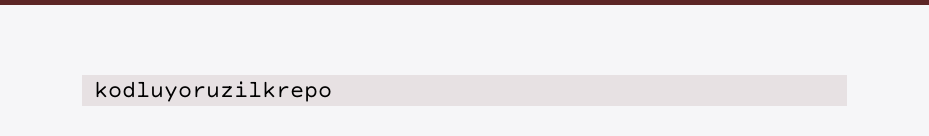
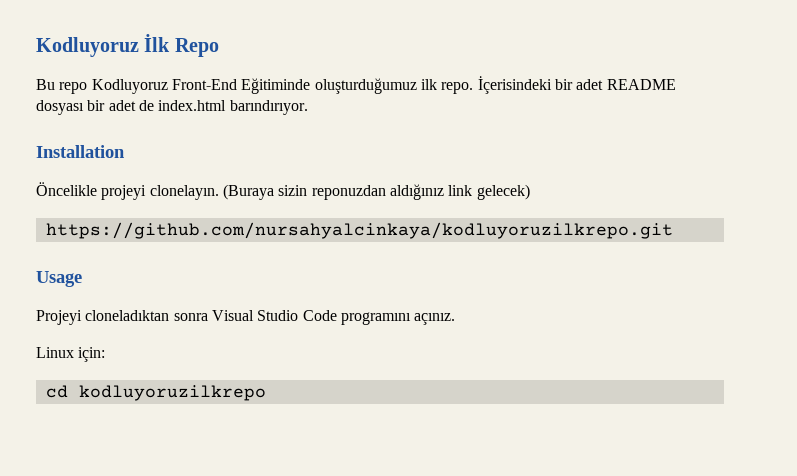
- kodluyoruzilkrepo
+ Kodluyoruz İlk Repo
+ Bu repo Kodluyoruz Front-End Eğitiminde oluşturduğumuz ilk repo. İçerisindeki bir adet README dosyası bir adet de index.html barındırıyor.
+ Installation
+ Öncelikle projeyi clonelayın. (Buraya sizin reponuzdan aldığınız link gelecek)
+ https://github.com/nursahyalcinkaya/kodluyoruzilkrepo.git
+ Usage
+ Projeyi cloneladıktan sonra Visual Studio Code programını açınız.
+ Linux için:
+ cd kodluyoruzilkrepo

